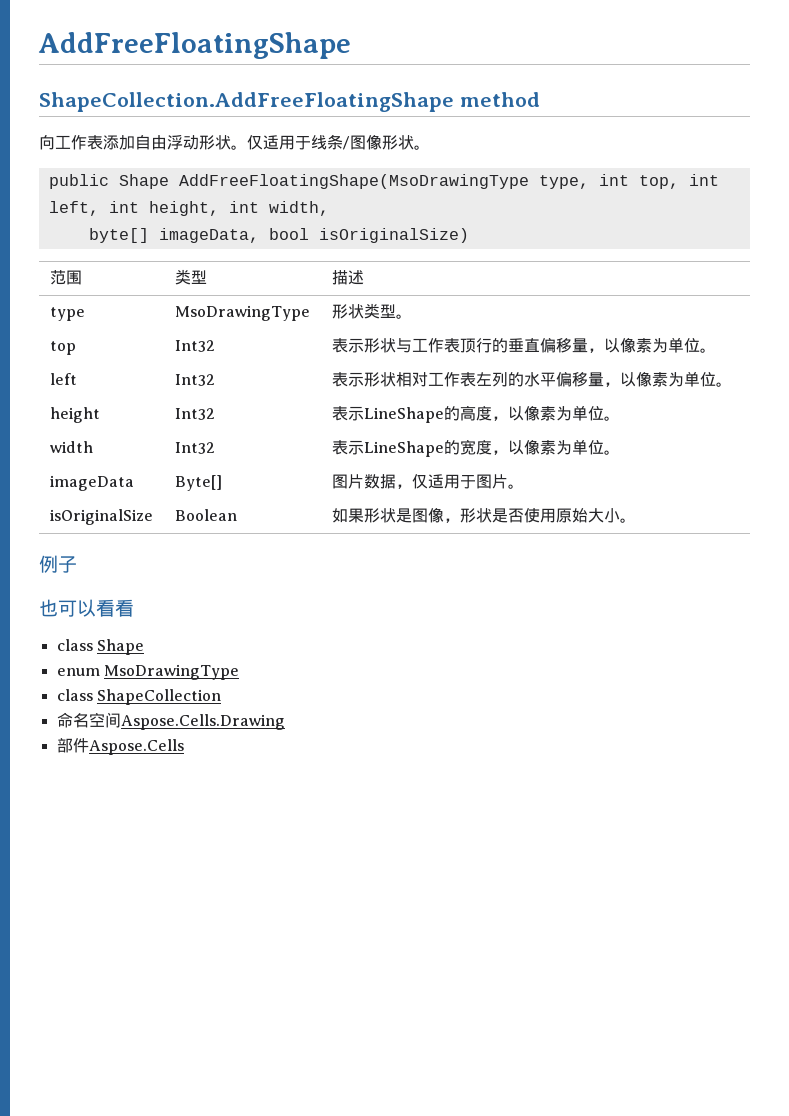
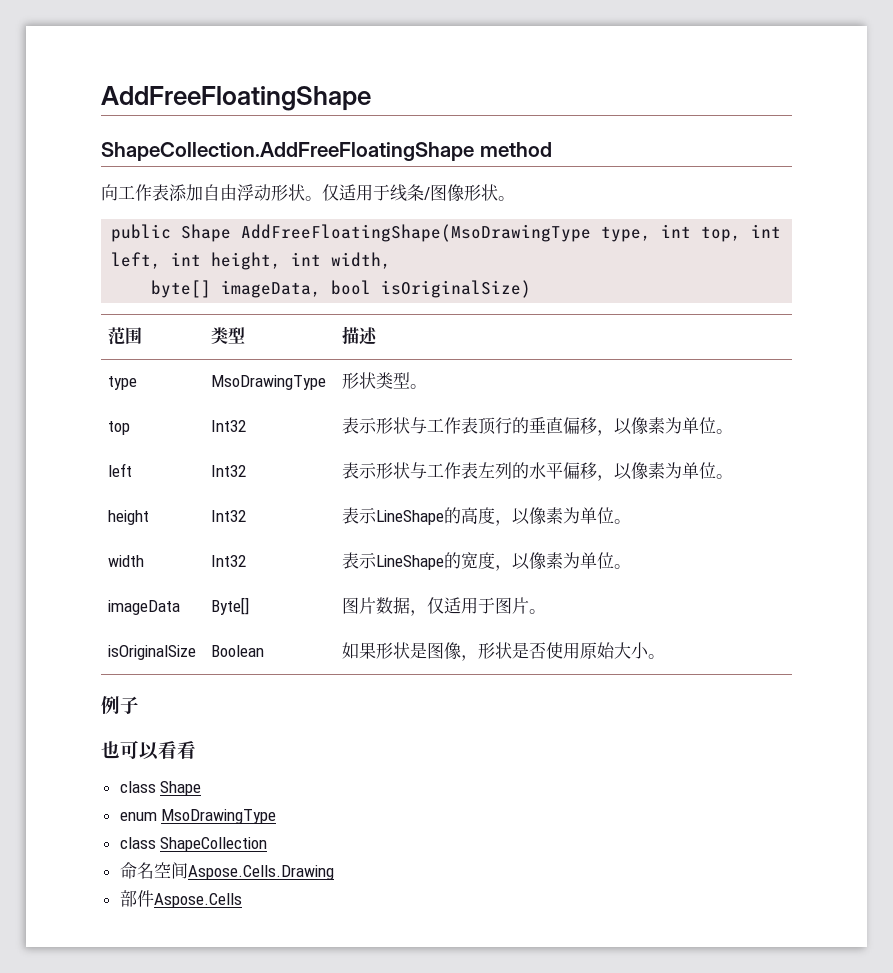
- top | Int32 | 表示形状与工作表顶行的垂直偏移量，以像素为单位。
+ top | Int32 | 表示形状与工作表顶行的垂直偏移，以像素为单位。
- left | Int32 | 表示形状相对工作表左列的水平偏移量，以像素为单位。
+ left | Int32 | 表示形状与工作表左列的水平偏移，以像素为单位。

